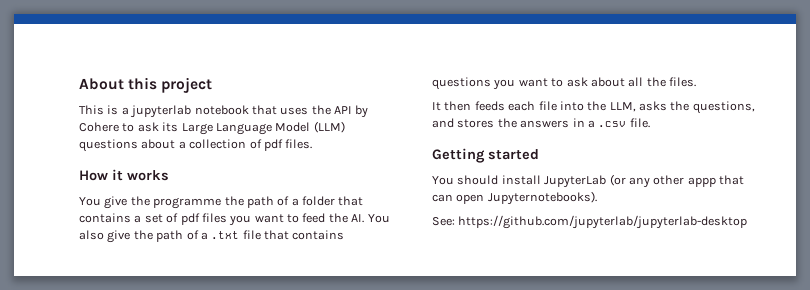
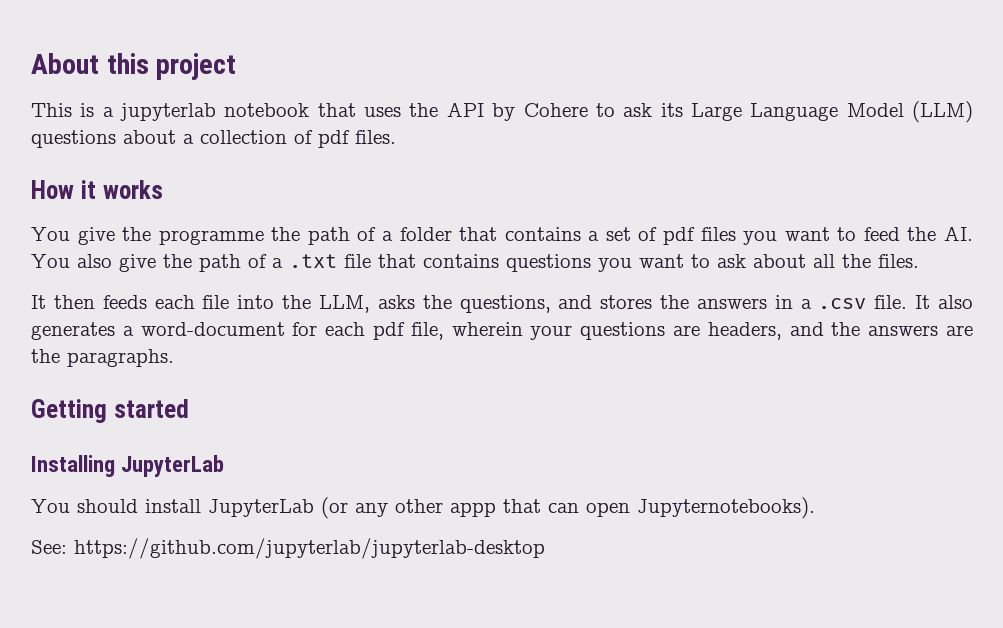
+ It also generates a word-document for each pdf file, wherein your questions are headers, and the answers are the paragraphs.
+ Installing JupyterLab

